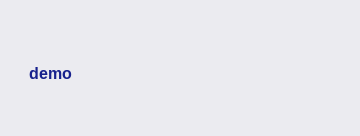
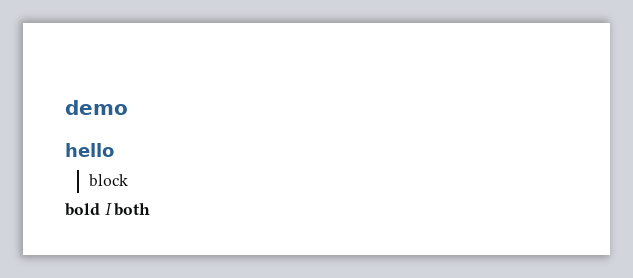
+ hello
+ block
+ bold I both

